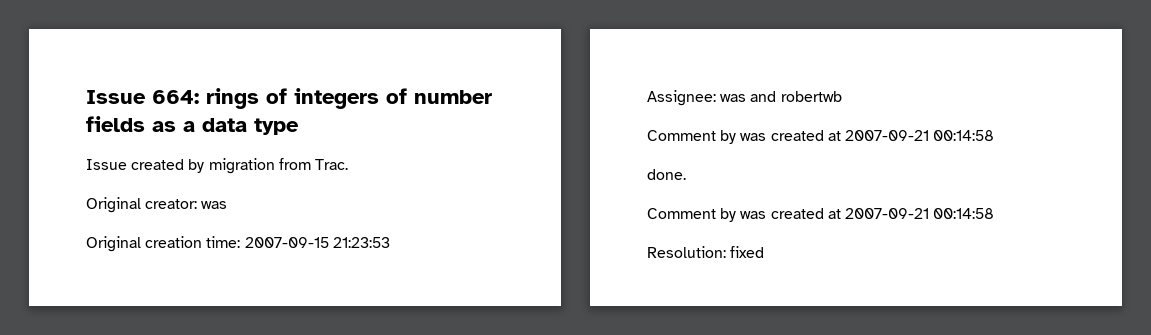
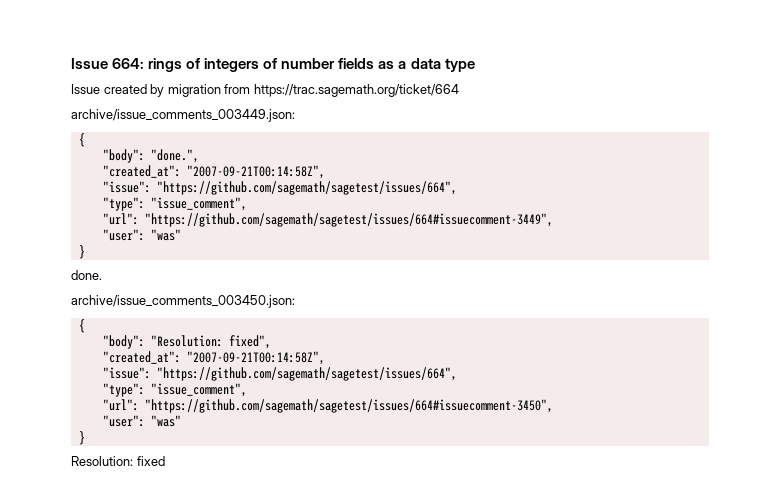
- Issue created by migration from Trac.
- Original creator: was
- Original creation time: 2007-09-15 21:23:53
- Assignee: was and robertwb
- Comment by was created at 2007-09-21 00:14:58
+ Issue created by migration from https://trac.sagemath.org/ticket/664
+ archive/issue_comments_003449.json:
+ {
+ "body": "done.",
+ "created_at": "2007-09-21T00:14:58Z",
+ "issue": "https://github.com/sagemath/sagetest/issues/664",
+ "type": "issue_comment",
+ "url": "https://github.com/sagemath/sagetest/issues/664#issuecomment-3449",
+ "user": "was"
+ }
  done.
- Comment by was created at 2007-09-21 00:14:58
+ archive/issue_comments_003450.json:
+ {
+ "body": "Resolution: fixed",
+ "created_at": "2007-09-21T00:14:58Z",
+ "issue": "https://github.com/sagemath/sagetest/issues/664",
+ "type": "issue_comment",
+ "url": "https://github.com/sagemath/sagetest/issues/664#issuecomment-3450",
+ "user": "was"
+ }

